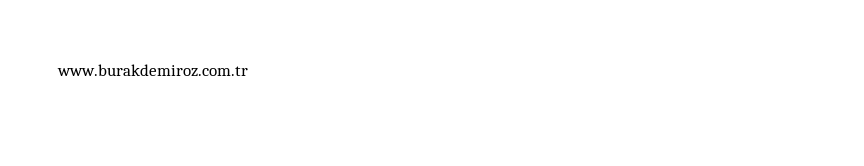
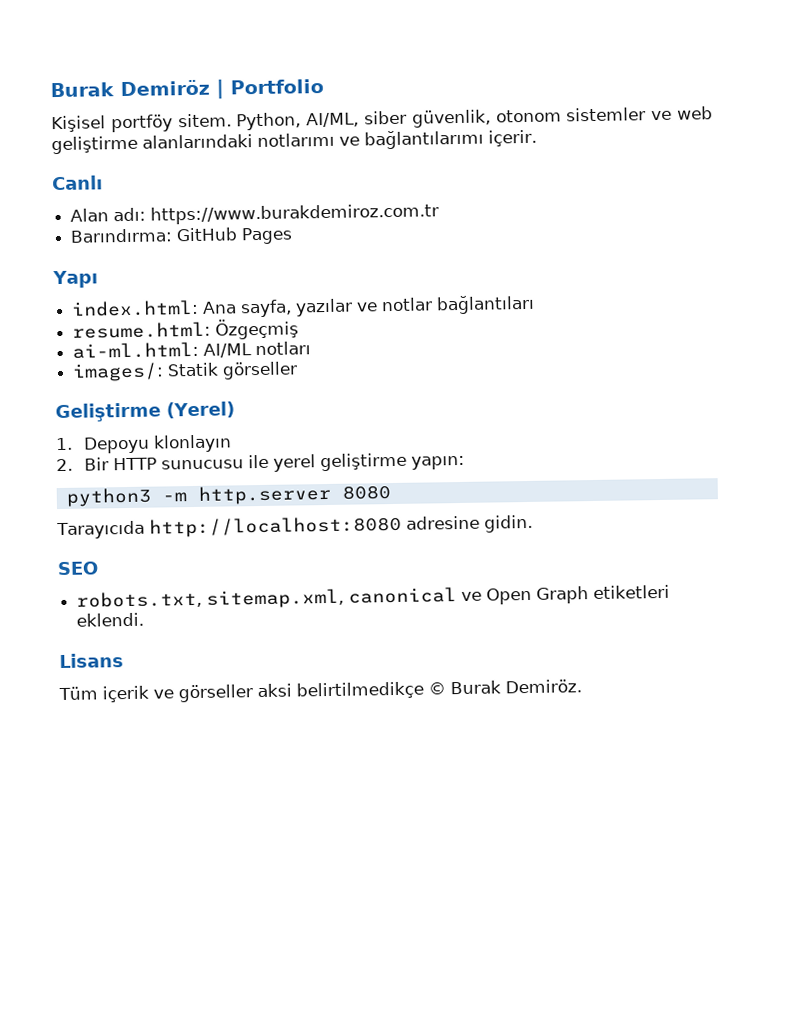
- www.burakdemiroz.com.tr
+ Burak Demiröz | Portfolio
+ Kişisel portföy sitem. Python, AI/ML, siber güvenlik, otonom sistemler ve web geliştirme alanlarındaki notlarımı ve bağlantılarımı içerir.
+ Canlı
+ Alan adı: https://www.burakdemiroz.com.tr
+ Barındırma: GitHub Pages
+ Yapı
+ index.html: Ana sayfa, yazılar ve notlar bağlantıları
+ resume.html: Özgeçmiş
+ ai-ml.html: AI/ML notları
+ images/: Statik görseller
+ Geliştirme (Yerel)
+ 1. Depoyu klonlayın
+ 2. Bir HTTP sunucusu ile yerel geliştirme yapın:
+ python3 -m http.server 8080
+ Tarayıcıda http://localhost:8080 adresine gidin.
+ SEO
+ robots.txt, sitemap.xml, canonical ve Open Graph etiketleri eklendi.
+ Lisans
+ Tüm içerik ve görseller aksi belirtilmedikçe © Burak Demiröz.

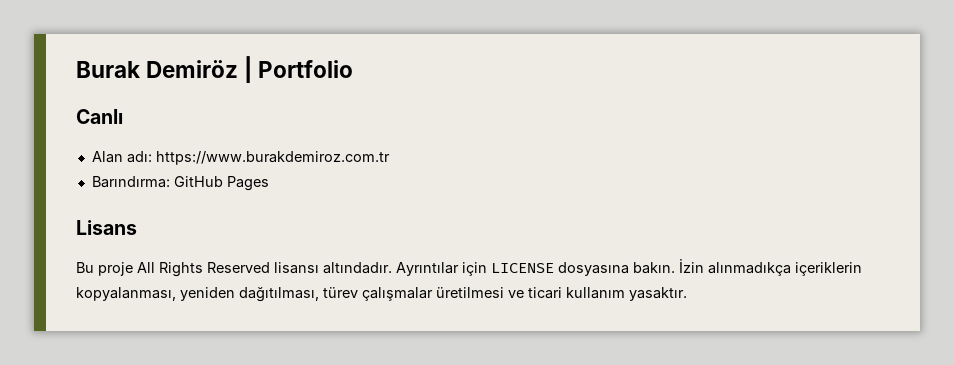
- Kişisel portföy sitem. Python, AI/ML, siber güvenlik, otonom sistemler ve web geliştirme alanlarındaki notlarımı ve bağlantılarımı içerir.
- Yapı
- index.html: Ana sayfa, yazılar ve notlar bağlantıları
- resume.html: Özgeçmiş
- ai-ml.html: AI/ML notları
- images/: Statik görseller
- Geliştirme (Yerel)
- 1. Depoyu klonlayın
- 2. Bir HTTP sunucusu ile yerel geliştirme yapın:
- python3 -m http.server 8080
- Tarayıcıda http://localhost:8080 adresine gidin.
- SEO
- robots.txt, sitemap.xml, canonical ve Open Graph etiketleri eklendi.
  Lisans
- Tüm içerik ve görseller aksi belirtilmedikçe © Burak Demiröz.
+ Bu proje All Rights Reserved lisansı altındadır. Ayrıntılar için LICENSE dosyasına bakın. İzin alınmadıkça içeriklerin kopyalanması, yeniden dağıtılması, türev çalışmalar üretilmesi ve ticari kullanım yasaktır.

